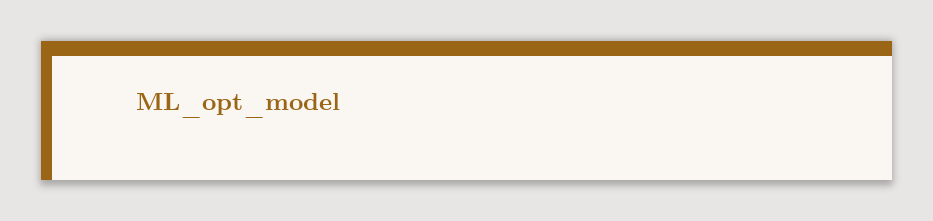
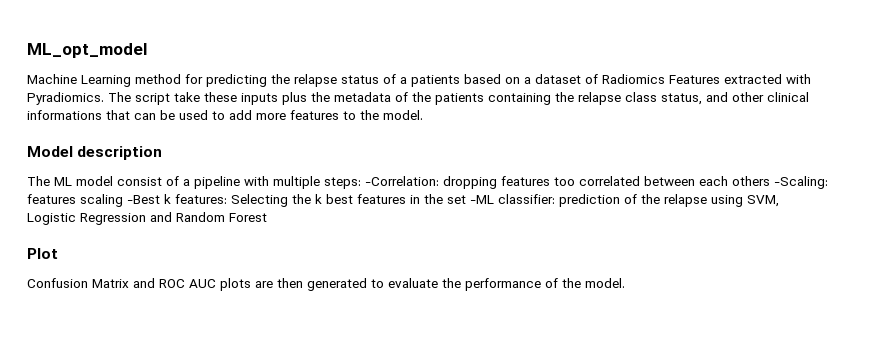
+ Machine Learning method for predicting the relapse status of a patients based on a dataset of Radiomics Features extracted with Pyradiomics. The script take these inputs plus the metadata of the patients containing the relapse class status, and other clinical informations that can be used to add more features to the model.
+ Model description
+ The ML model consist of a pipeline with multiple steps: -Correlation: dropping features too correlated between each others -Scaling: features scaling -Best k features: Selecting the k best features in the set -ML classifier: prediction of the relapse using SVM, Logistic Regression and Random Forest
+ Plot
+ Confusion Matrix and ROC AUC plots are then generated to evaluate the performance of the model.

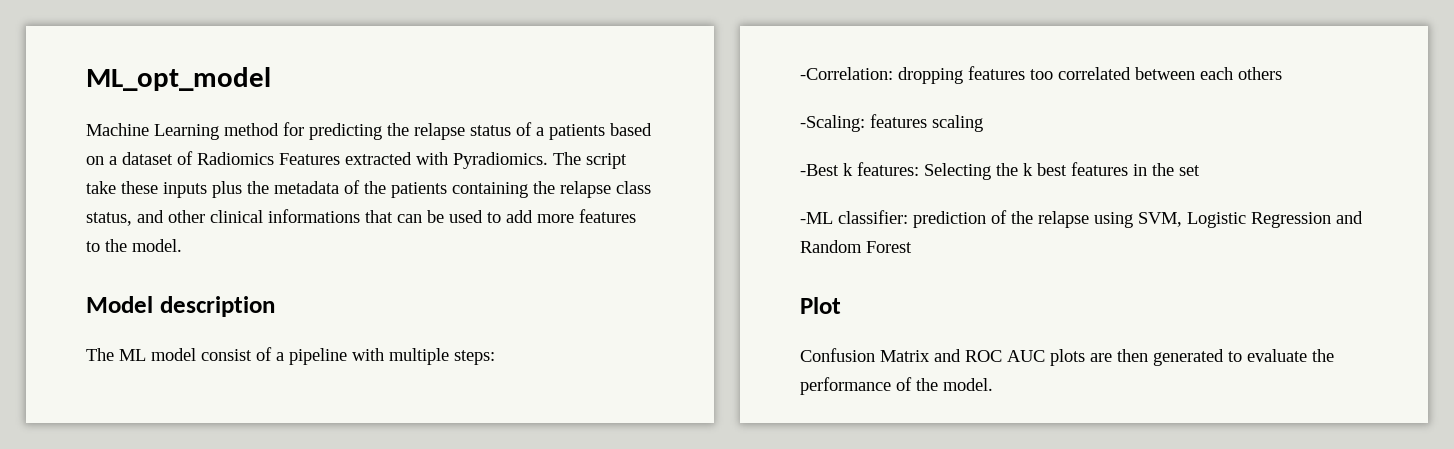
- The ML model consist of a pipeline with multiple steps: -Correlation: dropping features too correlated between each others -Scaling: features scaling -Best k features: Selecting the k best features in the set -ML classifier: prediction of the relapse using SVM, Logistic Regression and Random Forest
+ The ML model consist of a pipeline with multiple steps:
+ -Correlation: dropping features too correlated between each others
+ -Scaling: features scaling
+ -Best k features: Selecting the k best features in the set
+ -ML classifier: prediction of the relapse using SVM, Logistic Regression and Random Forest

